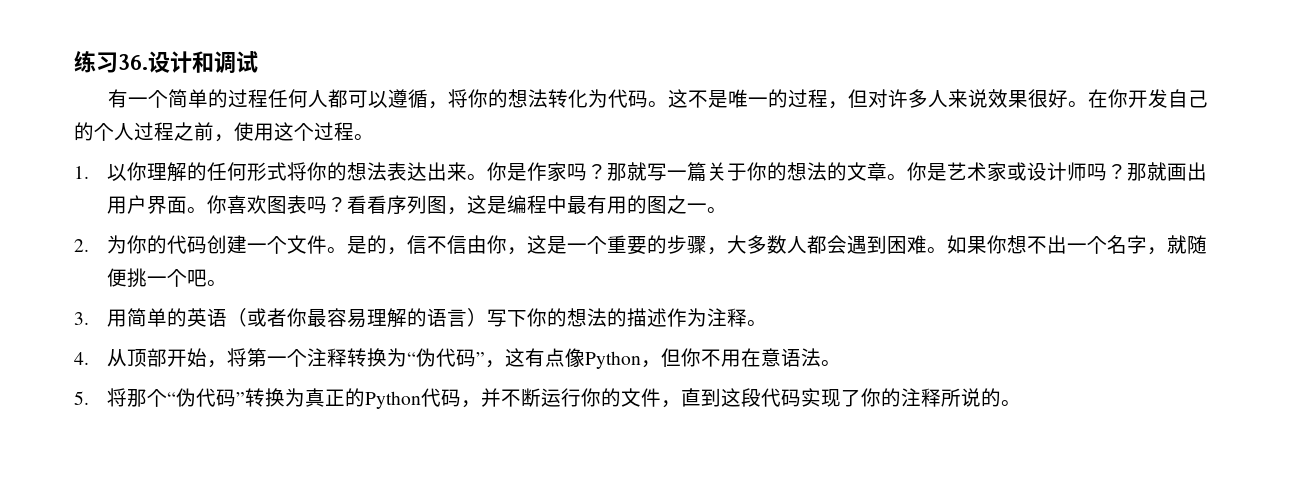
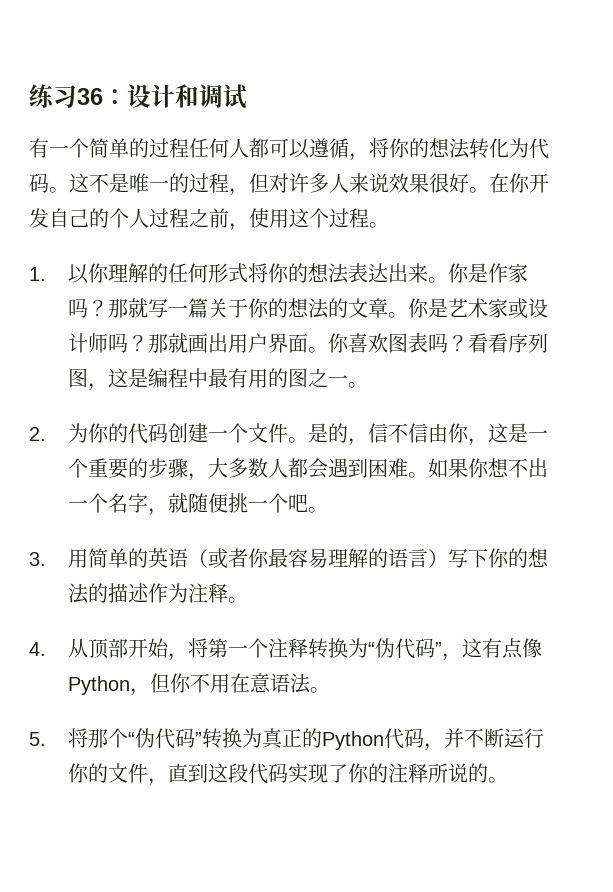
- 练习36.设计和调试
+ 练习36：设计和调试

